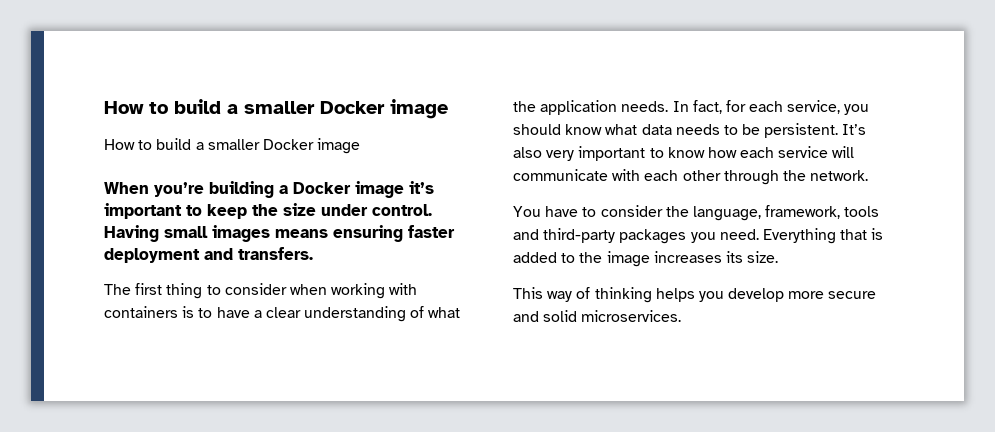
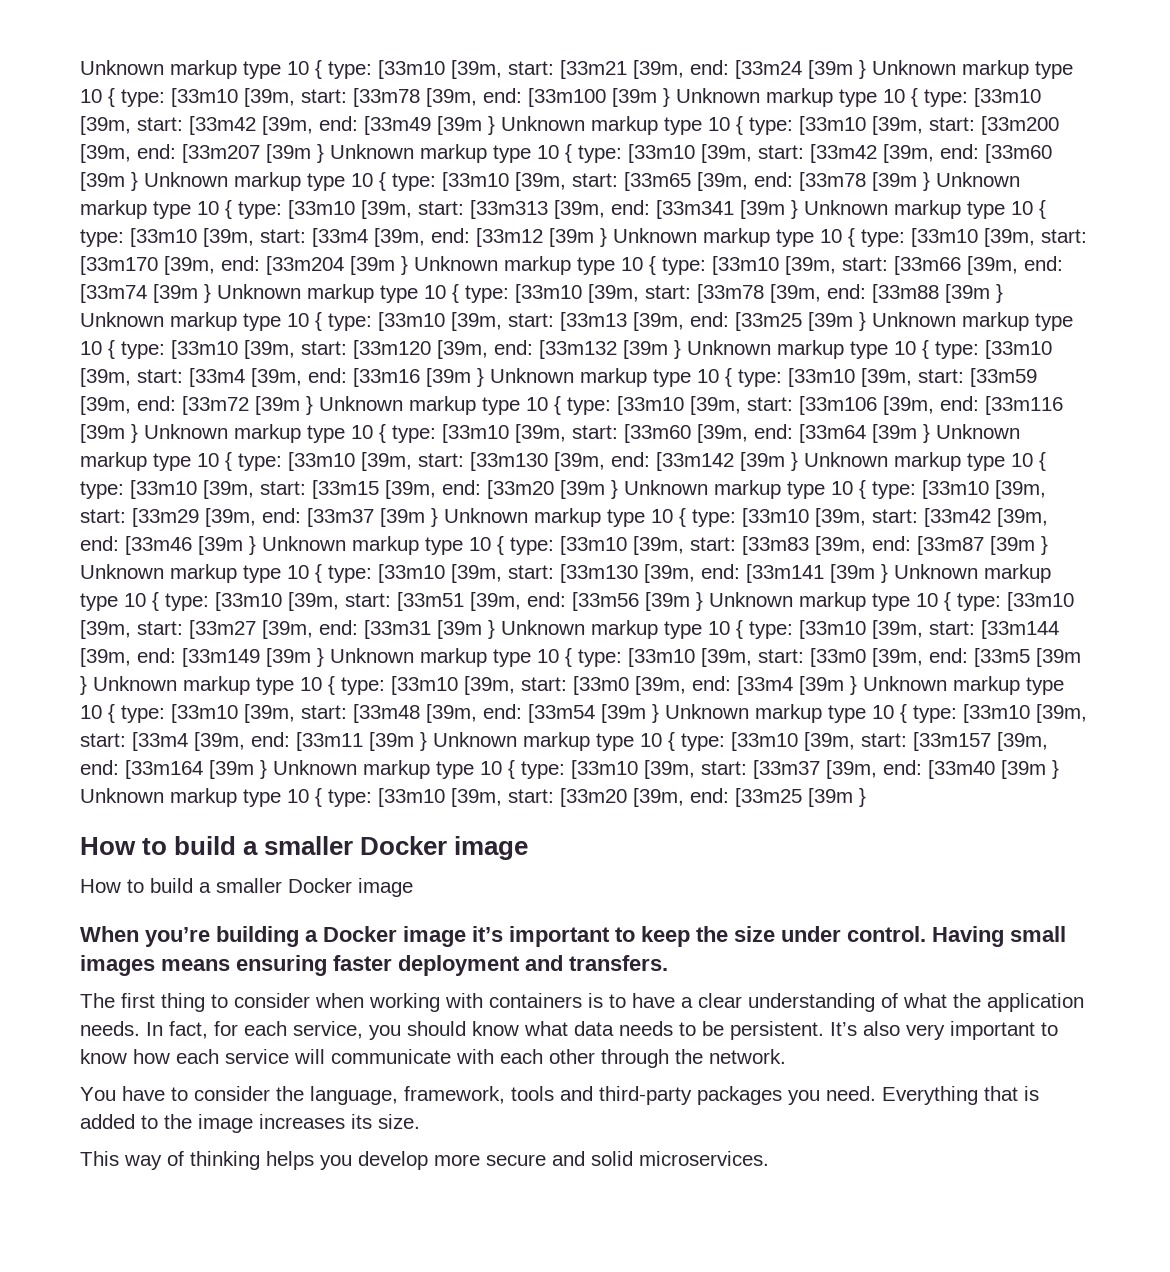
+ Unknown markup type 10 { type: [33m10 [39m, start: [33m21 [39m, end: [33m24 [39m } Unknown markup type 10 { type: [33m10 [39m, start: [33m78 [39m, end: [33m100 [39m } Unknown markup type 10 { type: [33m10 [39m, start: [33m42 [39m, end: [33m49 [39m } Unknown markup type 10 { type: [33m10 [39m, start: [33m200 [39m, end: [33m207 [39m } Unknown markup type 10 { type: [33m10 [39m, start: [33m42 [39m, end: [33m60 [39m } Unknown markup type 10 { type: [33m10 [39m, start: [33m65 [39m, end: [33m78 [39m } Unknown markup type 10 { type: [33m10 [39m, start: [33m313 [39m, end: [33m341 [39m } Unknown markup type 10 { type: [33m10 [39m, start: [33m4 [39m, end: [33m12 [39m } Unknown markup type 10 { type: [33m10 [39m, start: [33m170 [39m, end: [33m204 [39m } Unknown markup type 10 { type: [33m10 [39m, start: [33m66 [39m, end: [33m74 [39m } Unknown markup type 10 { type: [33m10 [39m, start: [33m78 [39m, end: [33m88 [39m } Unknown markup type 10 { type: [33m10 [39m, start: [33m13 [39m, end: [33m25 [39m } Unknown markup type 10 { type: [33m10 [39m, start: [33m120 [39m, end: [33m132 [39m } Unknown markup type 10 { type: [33m10 [39m, start: [33m4 [39m, end: [33m16 [39m } Unknown markup type 10 { type: [33m10 [39m, start: [33m59 [39m, end: [33m72 [39m } Unknown markup type 10 { type: [33m10 [39m, start: [33m106 [39m, end: [33m116 [39m } Unknown markup type 10 { type: [33m10 [39m, start: [33m60 [39m, end: [33m64 [39m } Unknown markup type 10 { type: [33m10 [39m, start: [33m130 [39m, end: [33m142 [39m } Unknown markup type 10 { type: [33m10 [39m, start: [33m15 [39m, end: [33m20 [39m } Unknown markup type 10 { type: [33m10 [39m, start: [33m29 [39m, end: [33m37 [39m } Unknown markup type 10 { type: [33m10 [39m, start: [33m42 [39m, end: [33m46 [39m } Unknown markup type 10 { type: [33m10 [39m, start: [33m83 [39m, end: [33m87 [39m } Unknown markup type 10 { type: [33m10 [39m, start: [33m130 [39m, end: [33m141 [39m } Unknown markup type 10 { type: [33m10 [39m, start: [33m51 [39m, end: [33m56 [39m } Unknown markup type 10 { type: [33m10 [39m, start: [33m27 [39m, end: [33m31 [39m } Unknown markup type 10 { type: [33m10 [39m, start: [33m144 [39m, end: [33m149 [39m } Unknown markup type 10 { type: [33m10 [39m, start: [33m0 [39m, end: [33m5 [39m } Unknown markup type 10 { type: [33m10 [39m, start: [33m0 [39m, end: [33m4 [39m } Unknown markup type 10 { type: [33m10 [39m, start: [33m48 [39m, end: [33m54 [39m } Unknown markup type 10 { type: [33m10 [39m, start: [33m4 [39m, end: [33m11 [39m } Unknown markup type 10 { type: [33m10 [39m, start: [33m157 [39m, end: [33m164 [39m } Unknown markup type 10 { type: [33m10 [39m, start: [33m37 [39m, end: [33m40 [39m } Unknown markup type 10 { type: [33m10 [39m, start: [33m20 [39m, end: [33m25 [39m }

